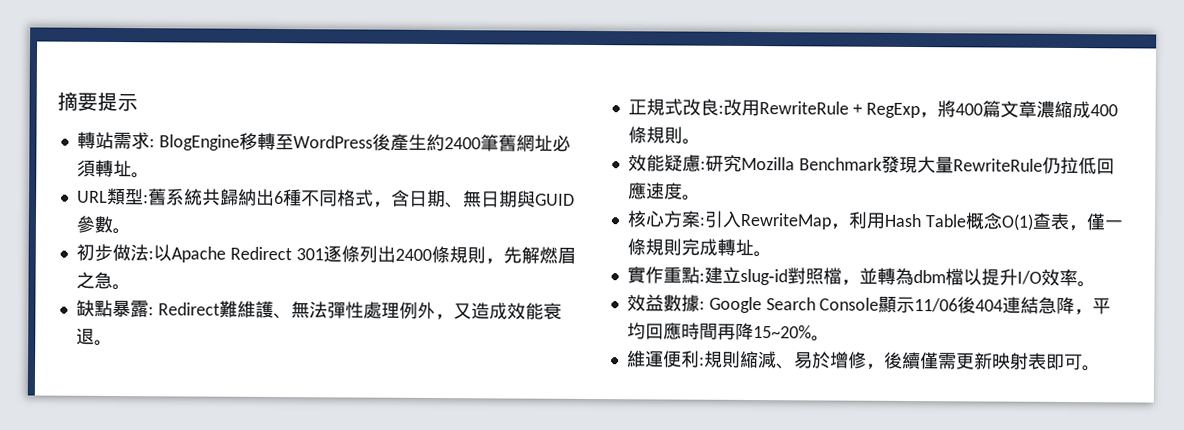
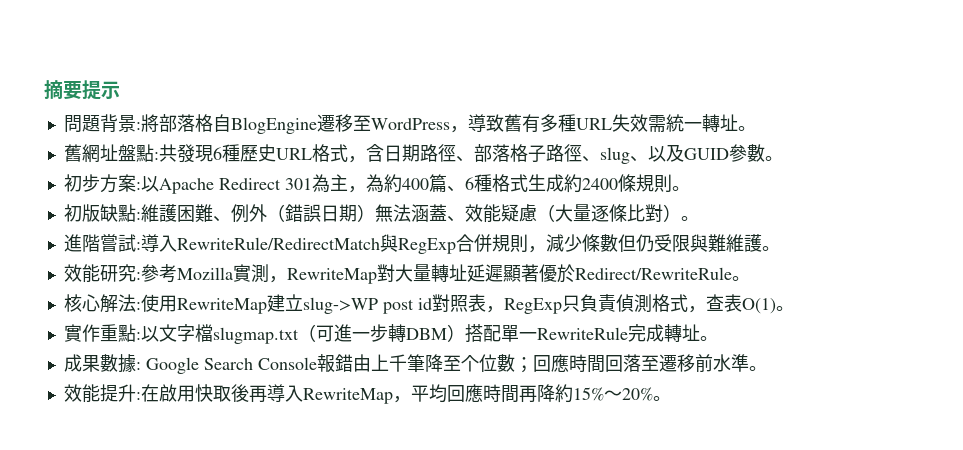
- 轉站需求: BlogEngine移轉至WordPress後產生約2400筆舊網址必須轉址。
- URL類型:舊系統共歸納出6種不同格式，含日期、無日期與GUID參數。
+ 問題背景:將部落格自BlogEngine遷移至WordPress，導致舊有多種URL失效需統一轉址。
+ 舊網址盤點:共發現6種歷史URL格式，含日期路徑、部落格子路徑、slug、以及GUID參數。
- 初步做法:以Apache Redirect 301逐條列出2400條規則，先解燃眉之急。
- 缺點暴露: Redirect難維護、無法彈性處理例外，又造成效能衰退。
- 正規式改良:改用RewriteRule＋RegExp，將400篇文章濃縮成400條規則。
- 效能疑慮:研究Mozilla Benchmark發現大量RewriteRule仍拉低回應速度。
- 核心方案:引入RewriteMap，利用Hash Table概念O(1)查表，僅一條規則完成轉址。
- 實作重點:建立slug‐id對照檔，並轉為dbm檔以提升I/O效率。
- 效益數據: Google Search Console顯示11/06後404連結急降，平均回應時間再降15~20%。
- 維運便利:規則縮減、易於增修，後續僅需更新映射表即可。
+ 初步方案:以Apache Redirect 301為主，為約400篇、6種格式生成約2400條規則。
+ 初版缺點:維護困難、例外（錯誤日期）無法涵蓋、效能疑慮（大量逐條比對）。
+ 進階嘗試:導入RewriteRule/RedirectMatch與RegExp合併規則，減少條數但仍受限與難維護。
+ 效能研究:參考Mozilla實測，RewriteMap對大量轉址延遲顯著優於Redirect/RewriteRule。
+ 核心解法:使用RewriteMap建立slug->WP post id對照表，RegExp只負責偵測格式，查表O(1)。
+ 實作重點:以文字檔slugmap.txt（可進一步轉DBM）搭配單一RewriteRule完成轉址。
+ 成果數據: Google Search Console報錯由上千筆降至个位數；回應時間回落至遷移前水準。
+ 效能提升:在啟用快取後再導入RewriteMap，平均回應時間再降約15%～20%。

